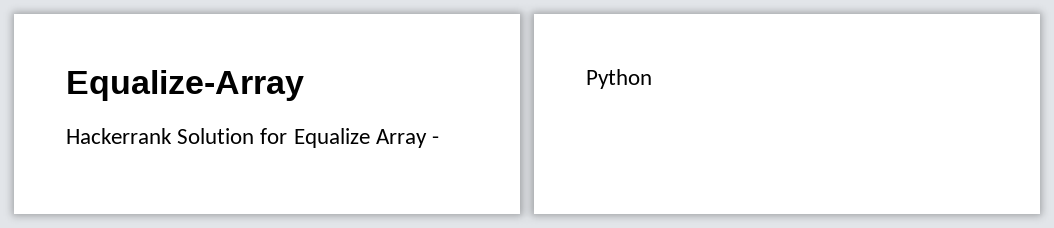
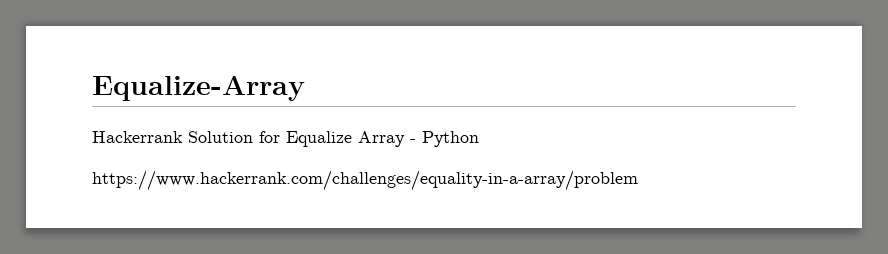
+ https://www.hackerrank.com/challenges/equality-in-a-array/problem

